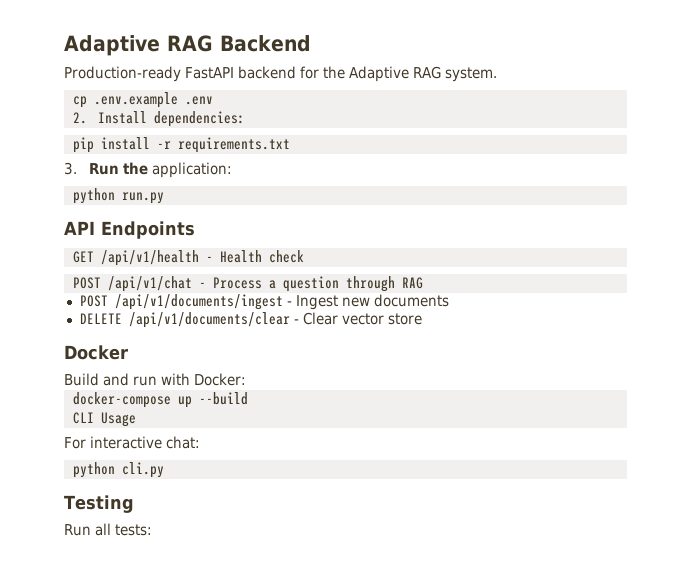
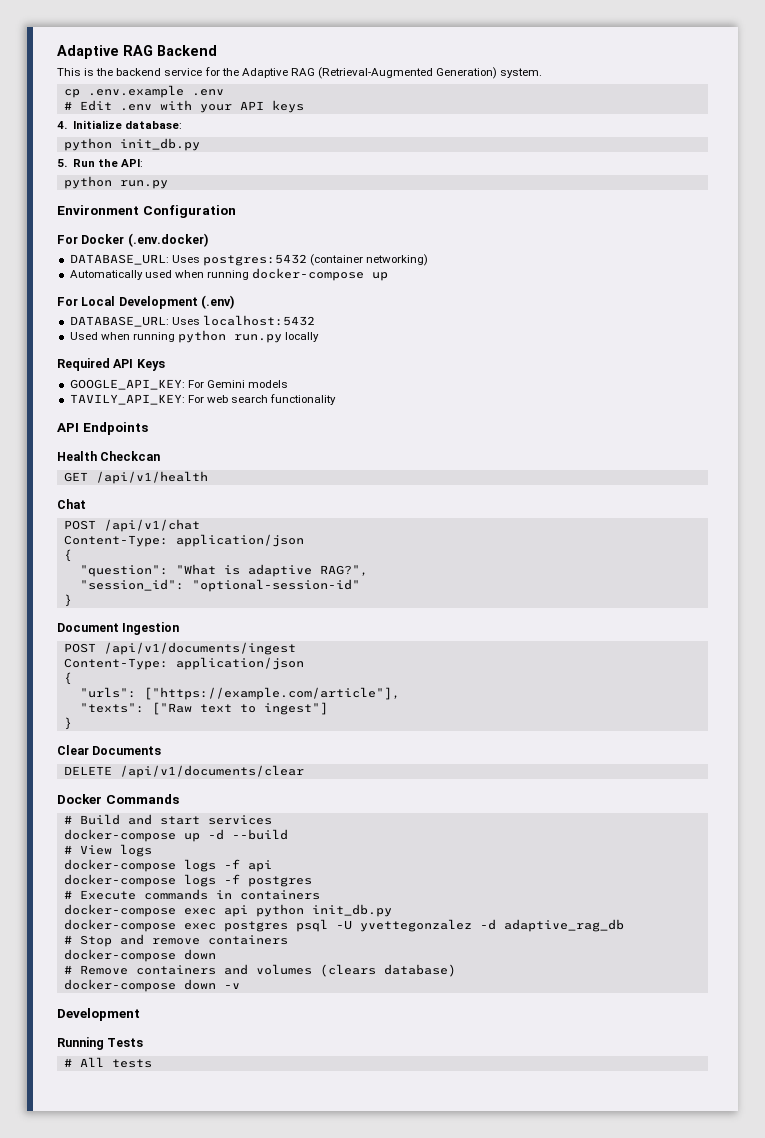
- Production-ready FastAPI backend for the Adaptive RAG system.
+ This is the backend service for the Adaptive RAG (Retrieval-Augmented Generation) system.
- 2. Install dependencies:
- pip install -r requirements.txt
- 3. Run the application:
+ # Edit .env with your API keys
+ 4. Initialize database:
+ python init_db.py
+ 5. Run the API:
  python run.py
+ Environment Configuration
+ For Docker (.env.docker)
+ DATABASE_URL: Uses postgres:5432 (container networking)
+ Automatically used when running docker-compose up
+ For Local Development (.env)
+ DATABASE_URL: Uses localhost:5432
+ Used when running python run.py locally
+ Required API Keys
+ GOOGLE_API_KEY: For Gemini models
+ TAVILY_API_KEY: For web search functionality
+ Health Checkcan
- GET /api/v1/health - Health check
+ GET /api/v1/health
+ Chat
- POST /api/v1/chat - Process a question through RAG
- POST /api/v1/documents/ingest - Ingest new documents
- DELETE /api/v1/documents/clear - Clear vector store
- Docker
- Build and run with Docker:
- docker-compose up --build
+ POST /api/v1/chat
+ Content-Type: application/json
+ {
+ "question": "What is adaptive RAG?",
+ "session_id": "optional-session-id"
+ }
+ Document Ingestion
+ POST /api/v1/documents/ingest
+ Content-Type: application/json
+ {
+ "urls": ["https://example.com/article"],
+ "texts": ["Raw text to ingest"]
+ }
+ Clear Documents
+ DELETE /api/v1/documents/clear
+ Docker Commands
+ # Build and start services
+ docker-compose up -d --build
- CLI Usage
- For interactive chat:
- python cli.py
- Testing
- Run all tests:
+ # View logs
+ docker-compose logs -f api
+ docker-compose logs -f postgres
+ # Execute commands in containers
+ docker-compose exec api python init_db.py
+ docker-compose exec postgres psql -U yvettegonzalez -d adaptive_rag_db
+ # Stop and remove containers
+ docker-compose down
+ # Remove containers and volumes (clears database)
+ docker-compose down -v
+ Development
+ Running Tests
+ # All tests

